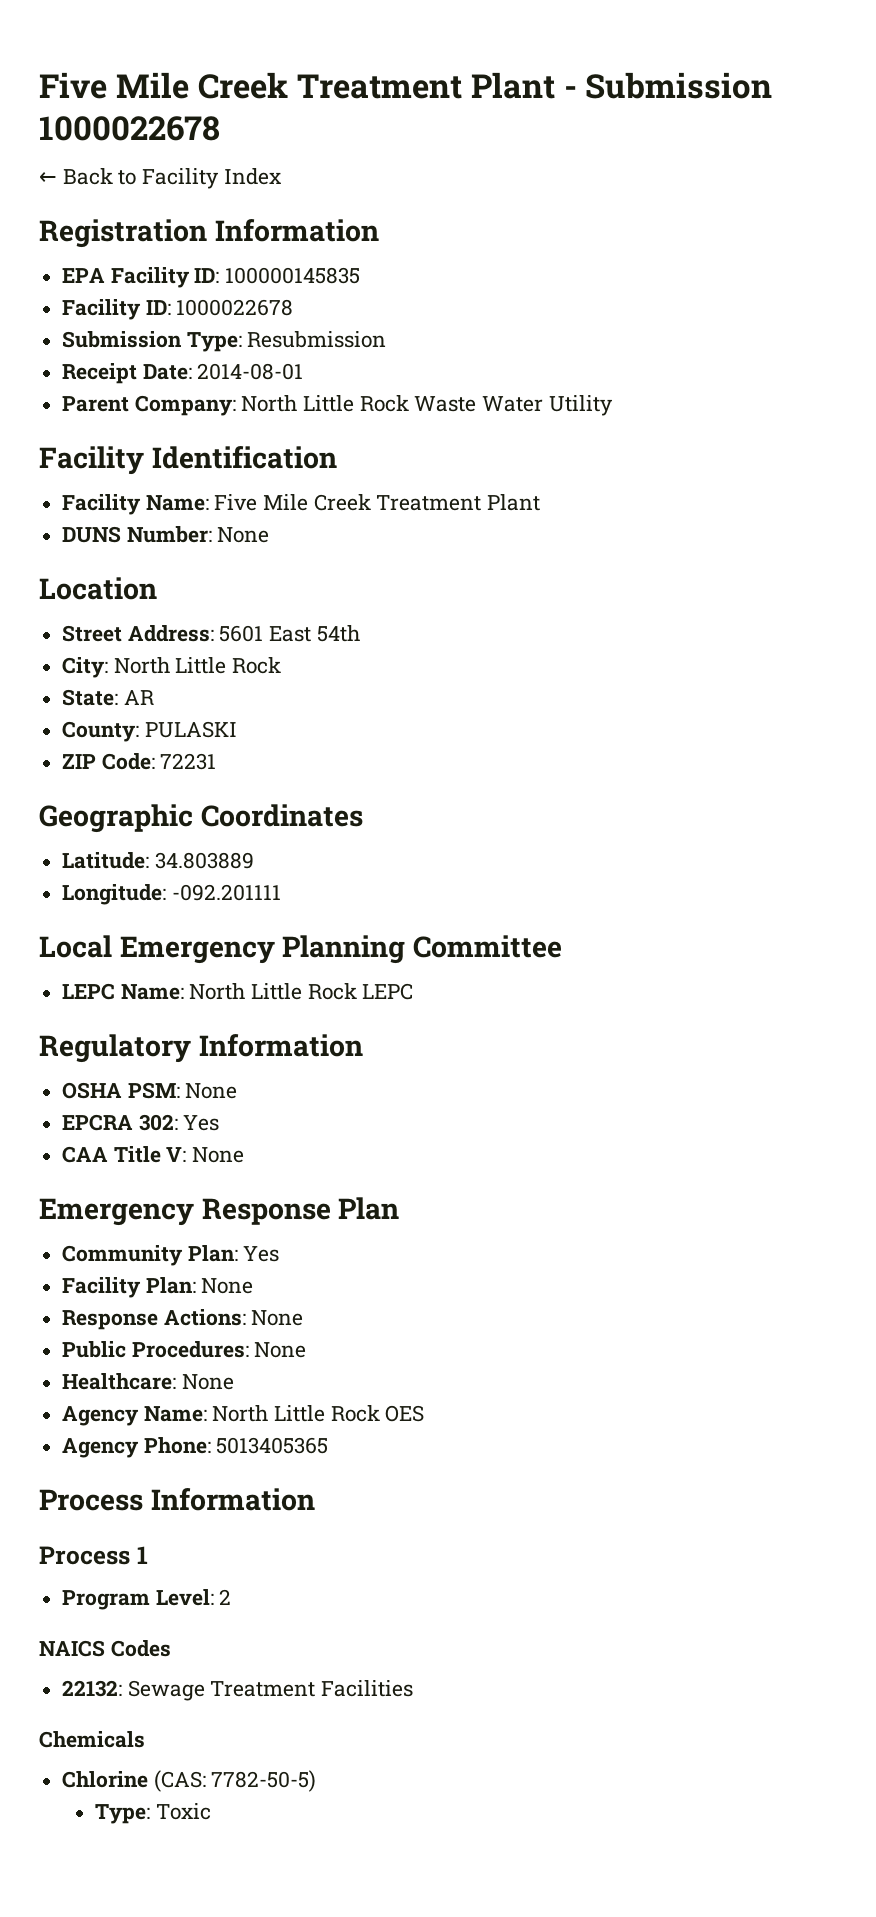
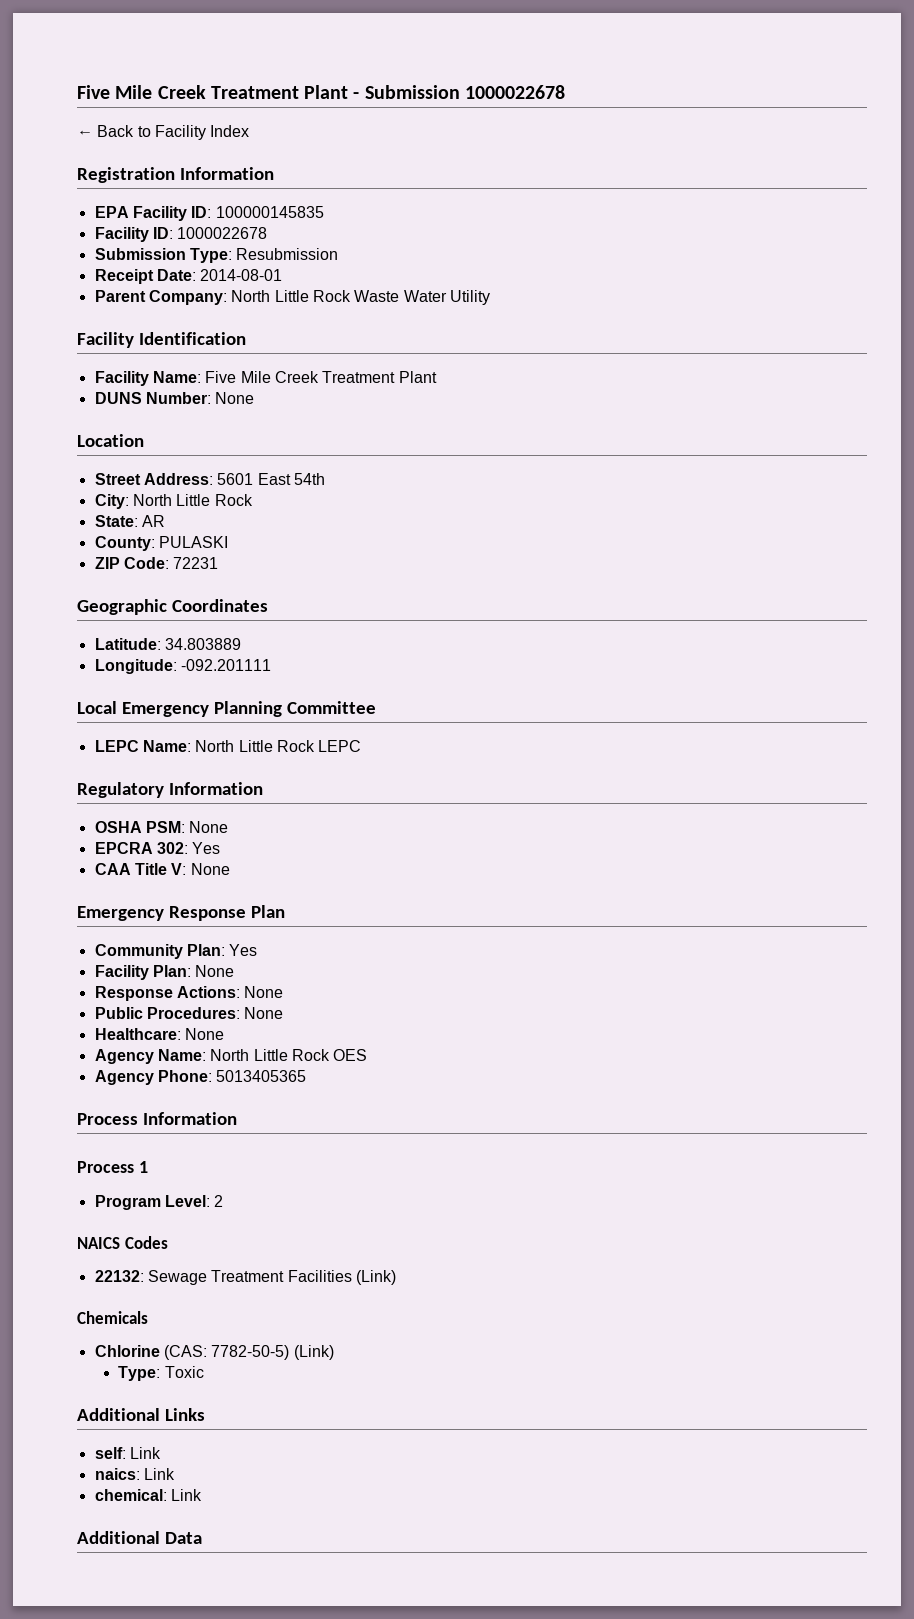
- 22132: Sewage Treatment Facilities
+ 22132: Sewage Treatment Facilities (Link)
- Chlorine (CAS: 7782-50-5)
+ Chlorine (CAS: 7782-50-5) (Link)
+ Additional Links
+ self: Link
+ naics: Link
+ chemical: Link
+ Additional Data

